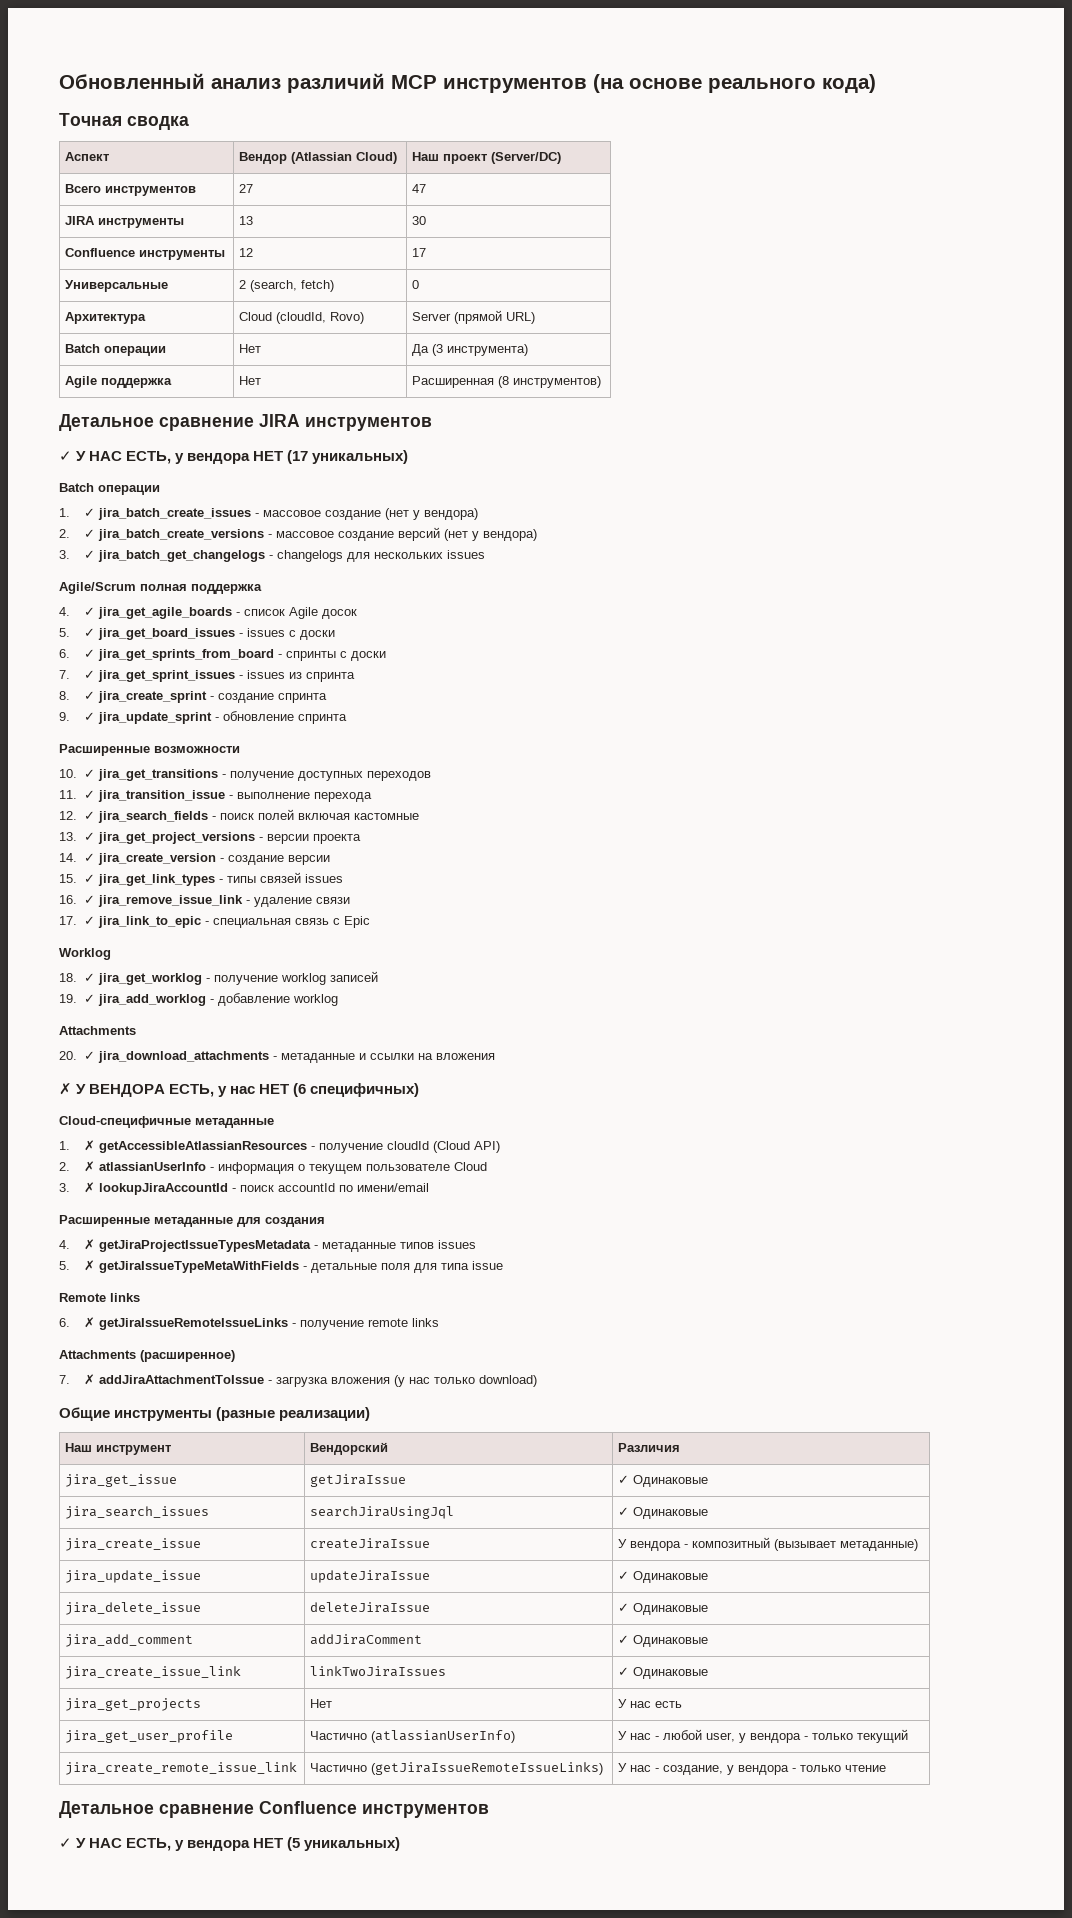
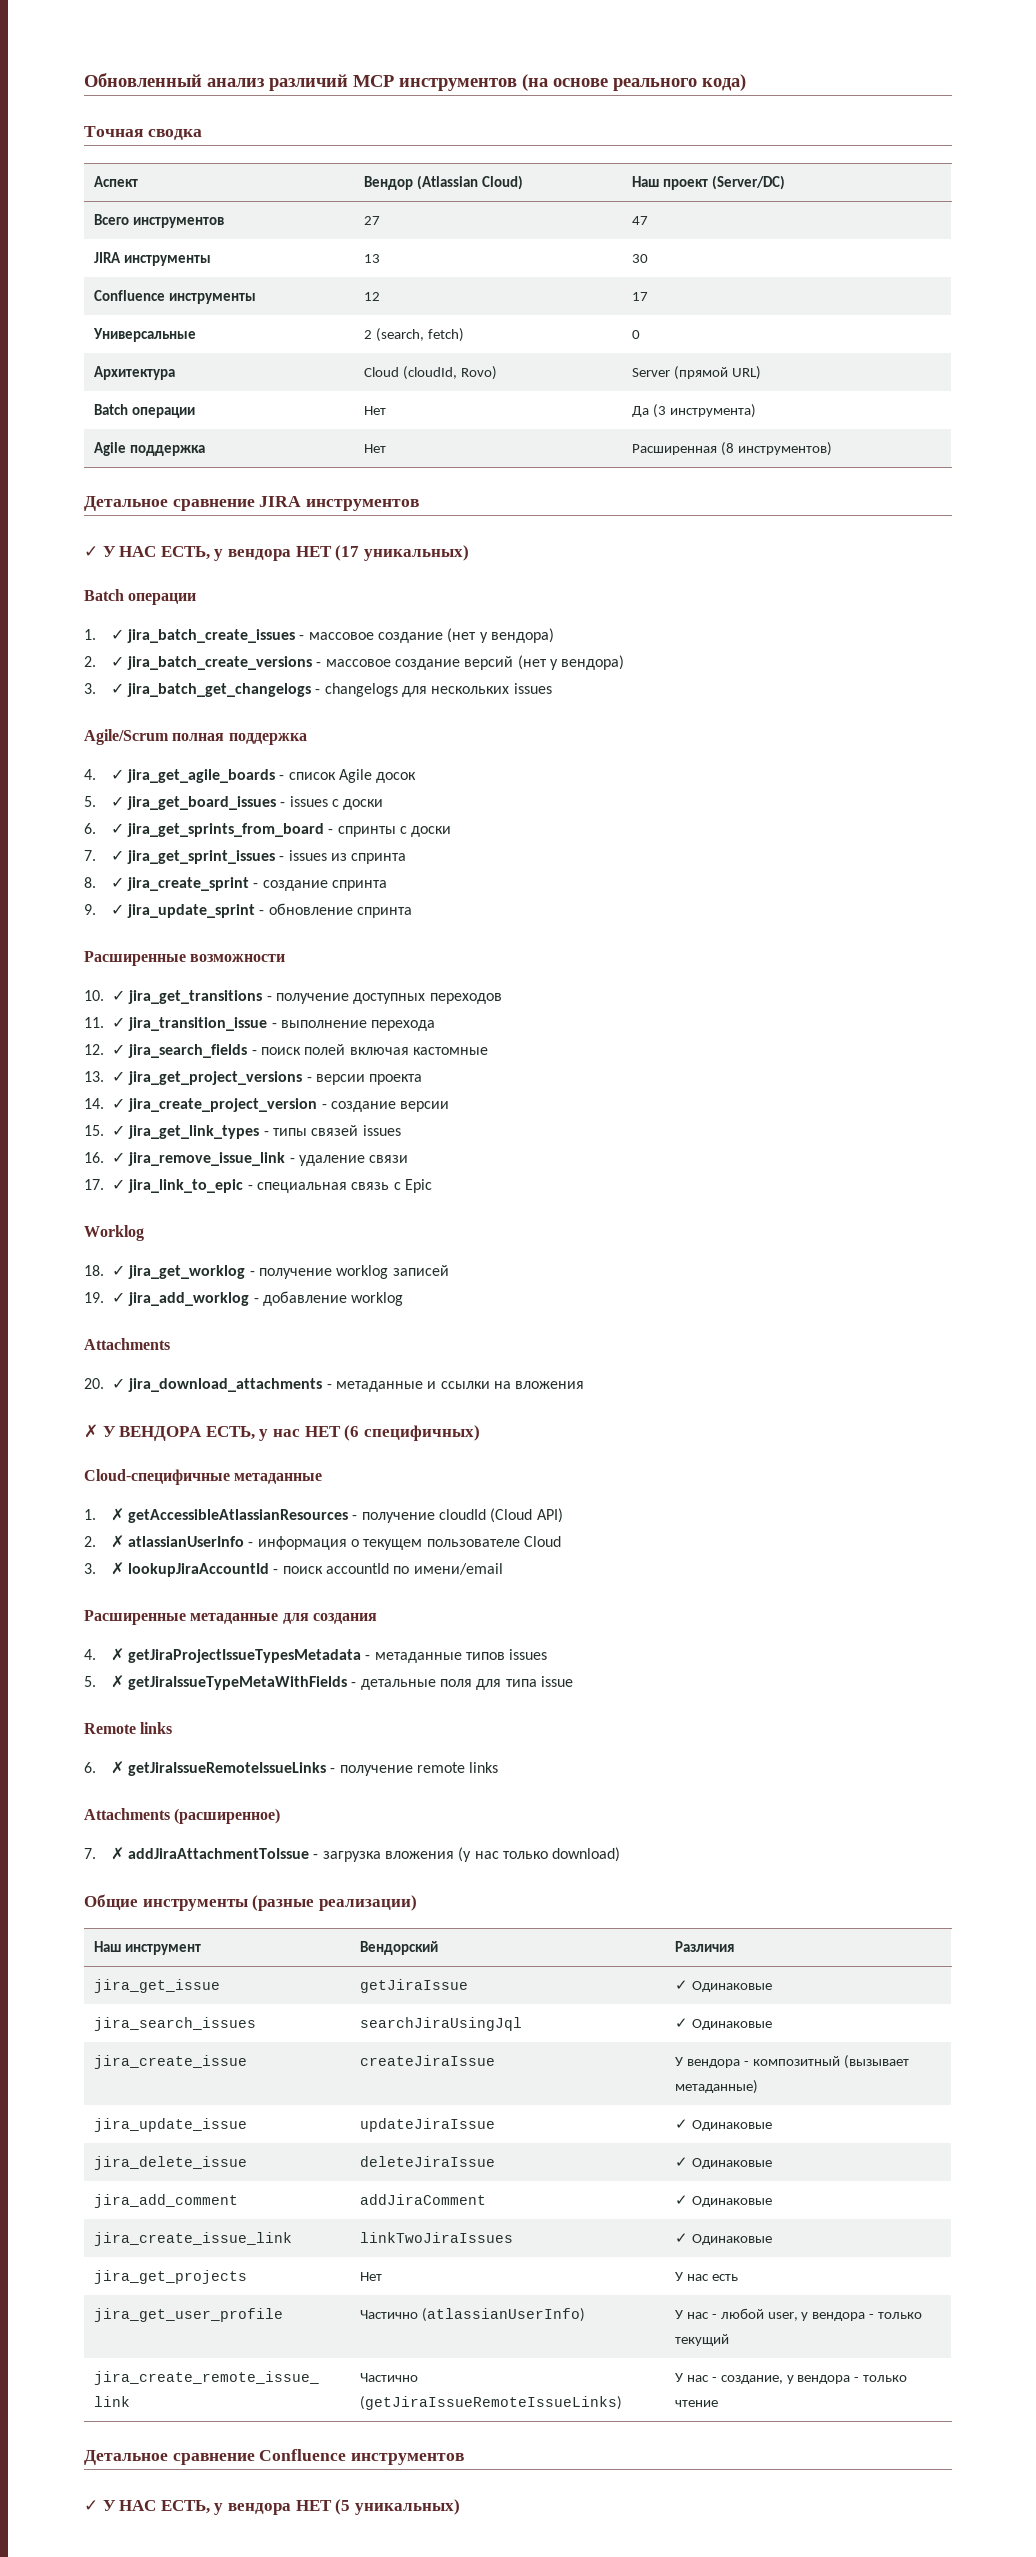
- 14. ✓ jira_create_version - создание версии
+ 14. ✓ jira_create_project_version - создание версии

